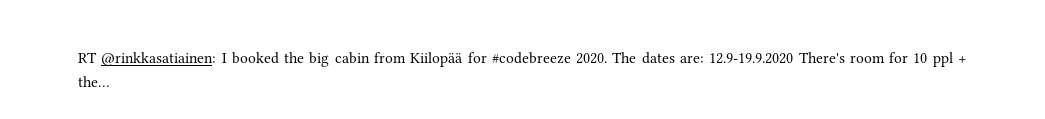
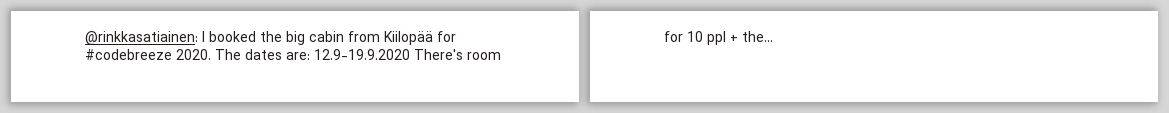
- RT @rinkkasatiainen: I booked the big cabin from Kiilopää for #codebreeze 2020.
+ @rinkkasatiainen: I booked the big cabin from Kiilopää for #codebreeze 2020.

